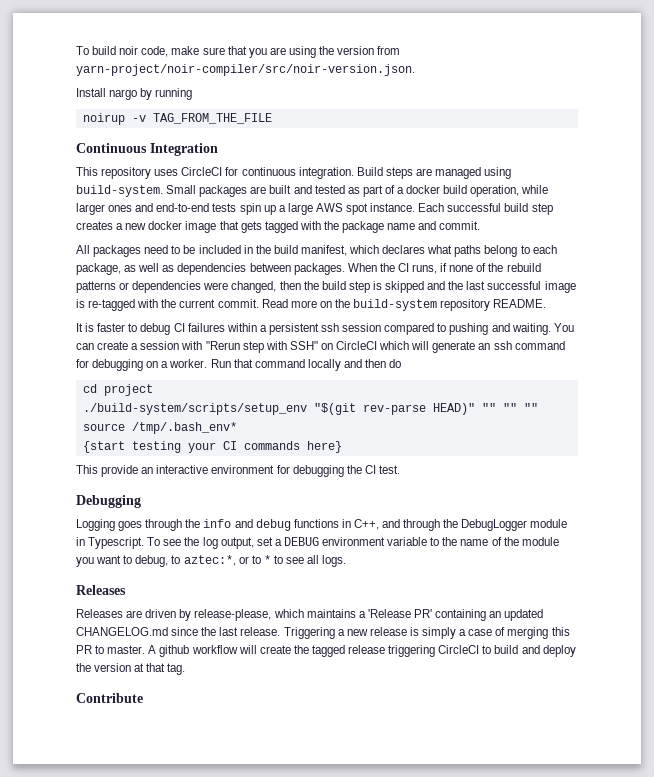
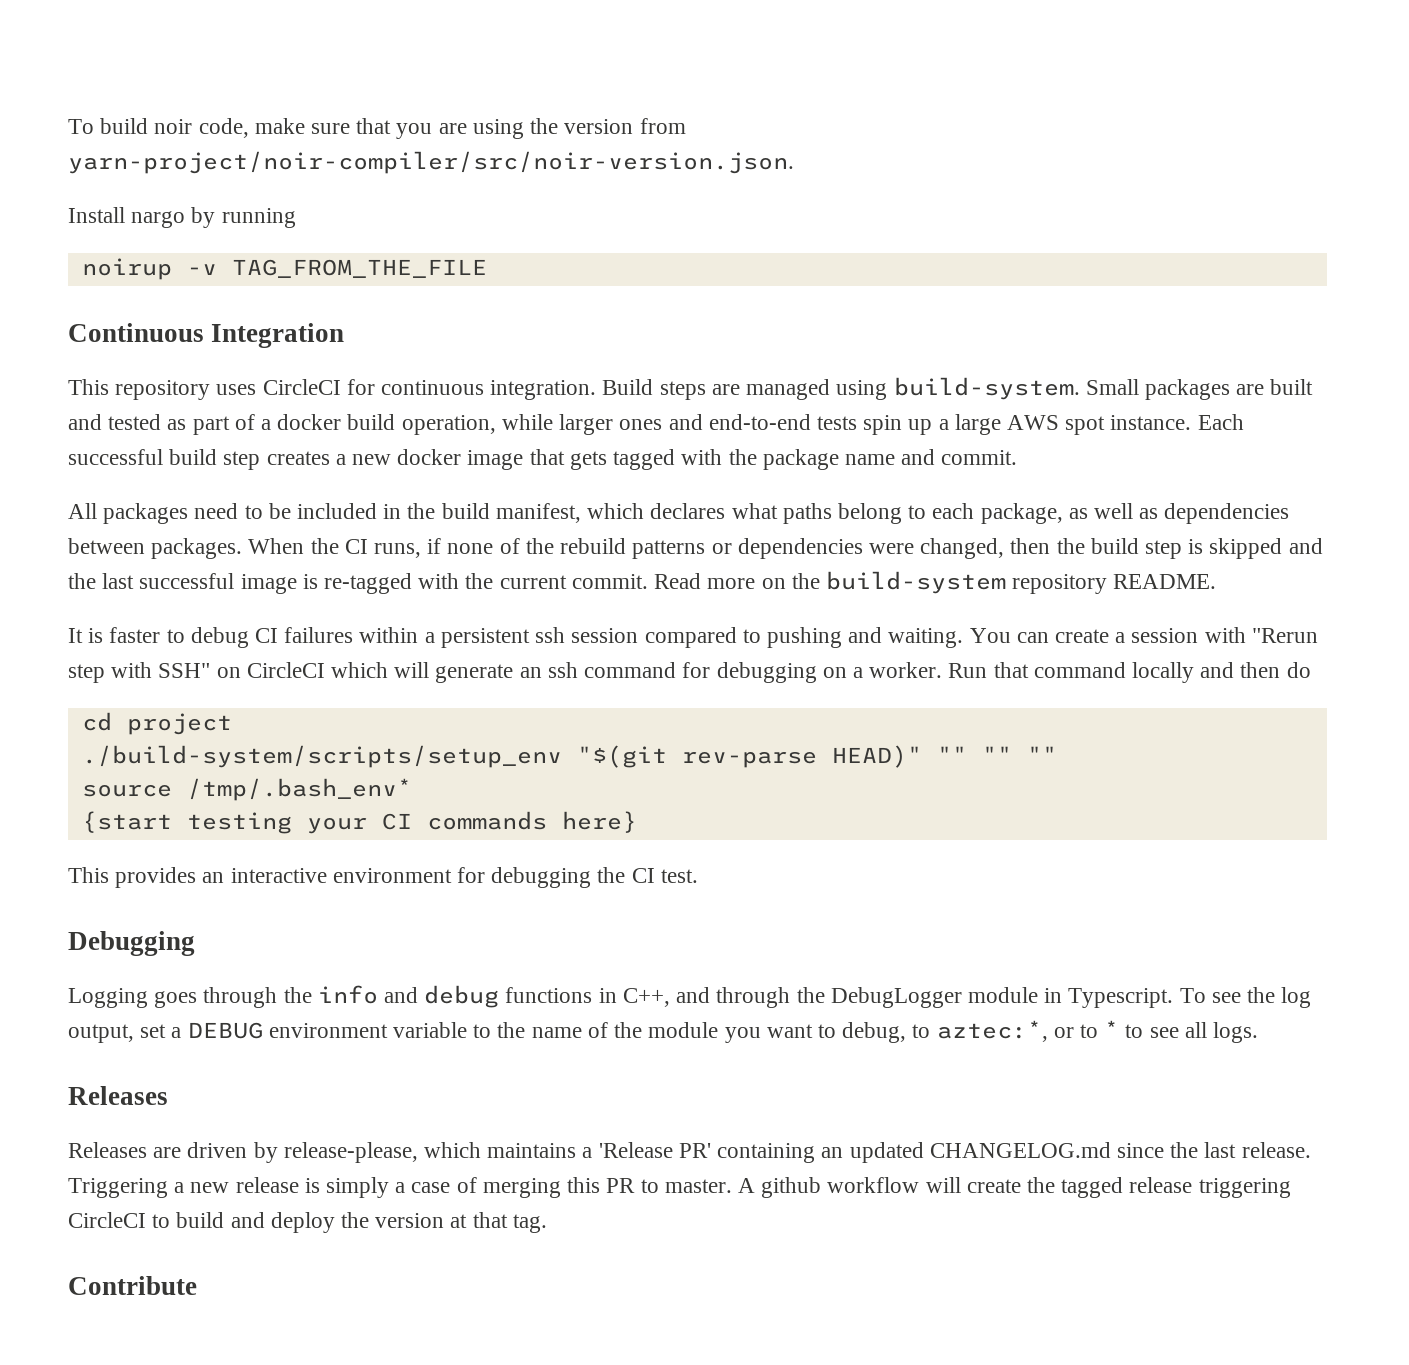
- This provide an interactive environment for debugging the CI test.
+ This provides an interactive environment for debugging the CI test.

